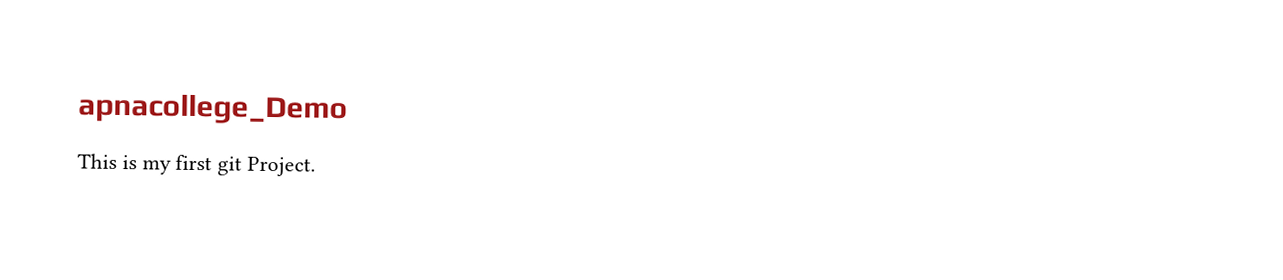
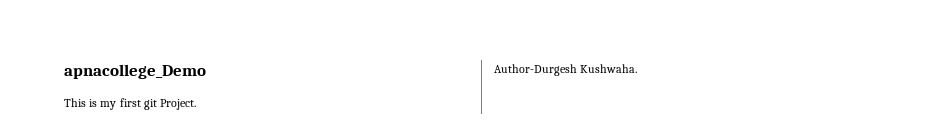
+ Author-Durgesh Kushwaha.

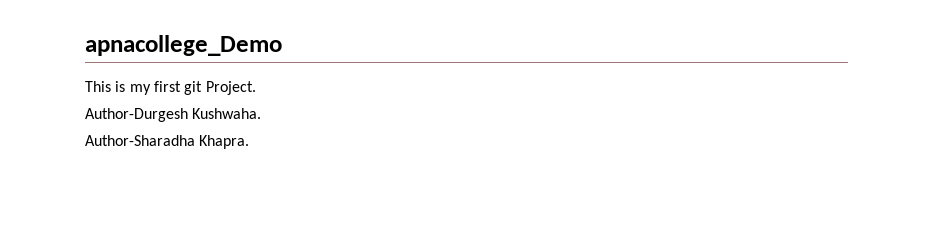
+ Author-Sharadha Khapra.

